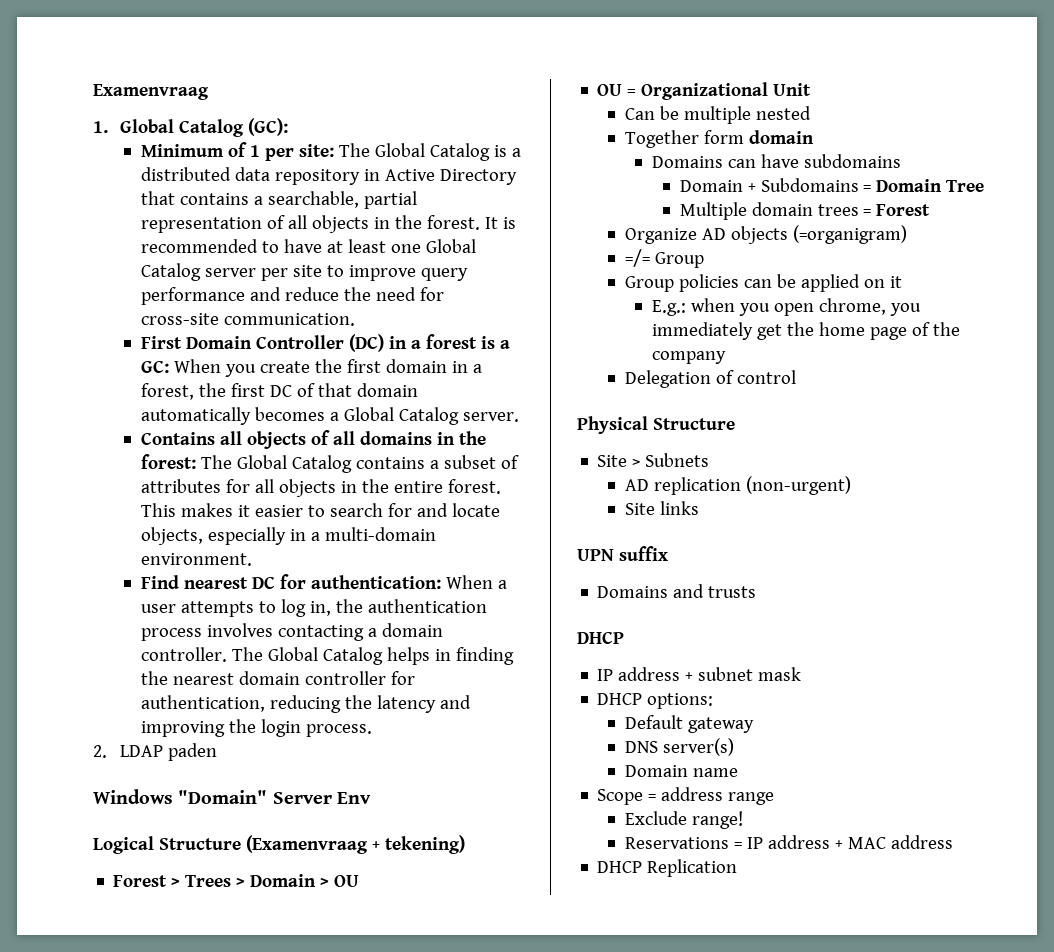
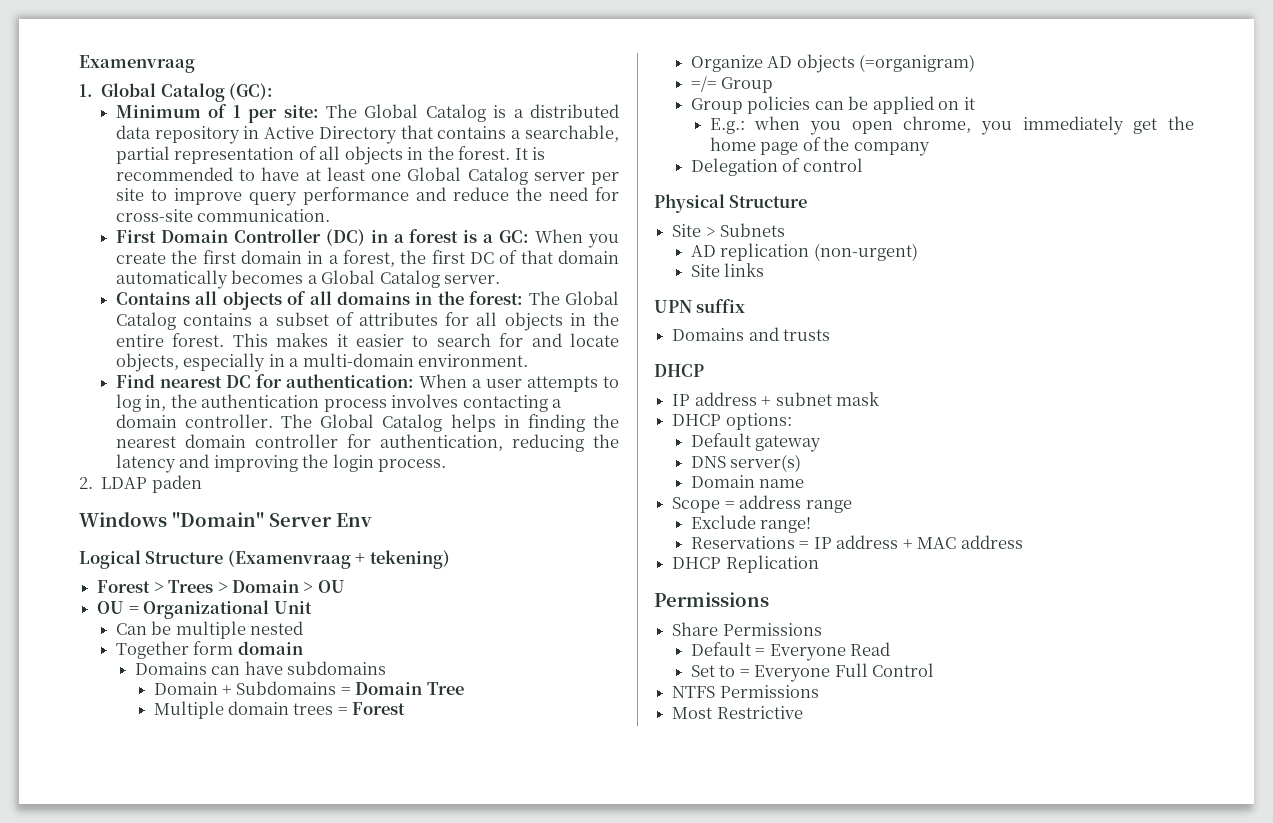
  DHCP Replication
+ Permissions
+ Share Permissions
+ Default = Everyone Read
+ Set to = Everyone Full Control
+ NTFS Permissions
+ Most Restrictive

